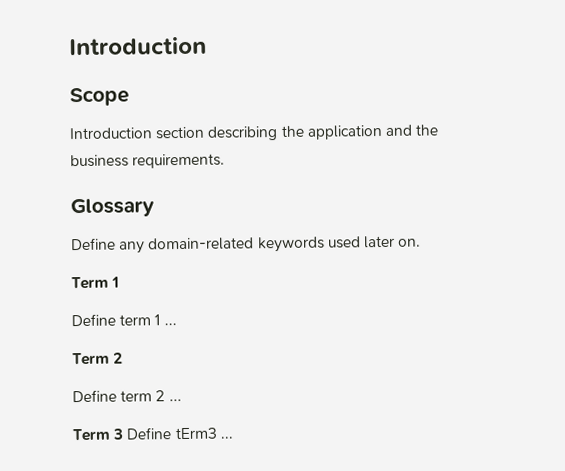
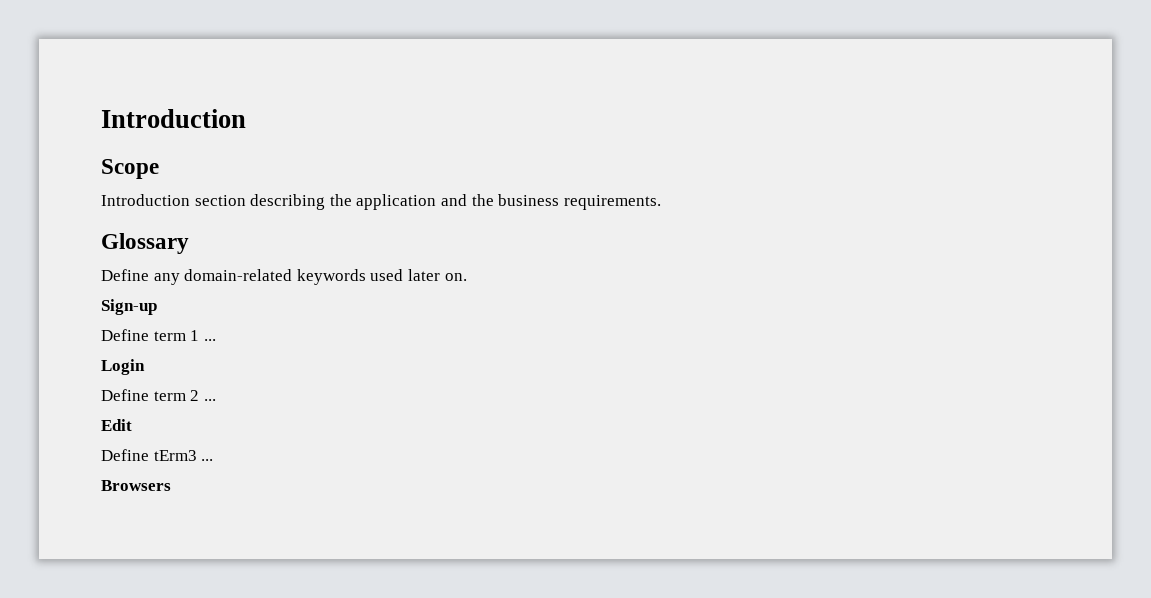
- Term 1
+ Sign-up
- Term 2
+ Login
- Term 3 Define tErm3 ...
+ Edit
+ Define tErm3 ...
+ Browsers

